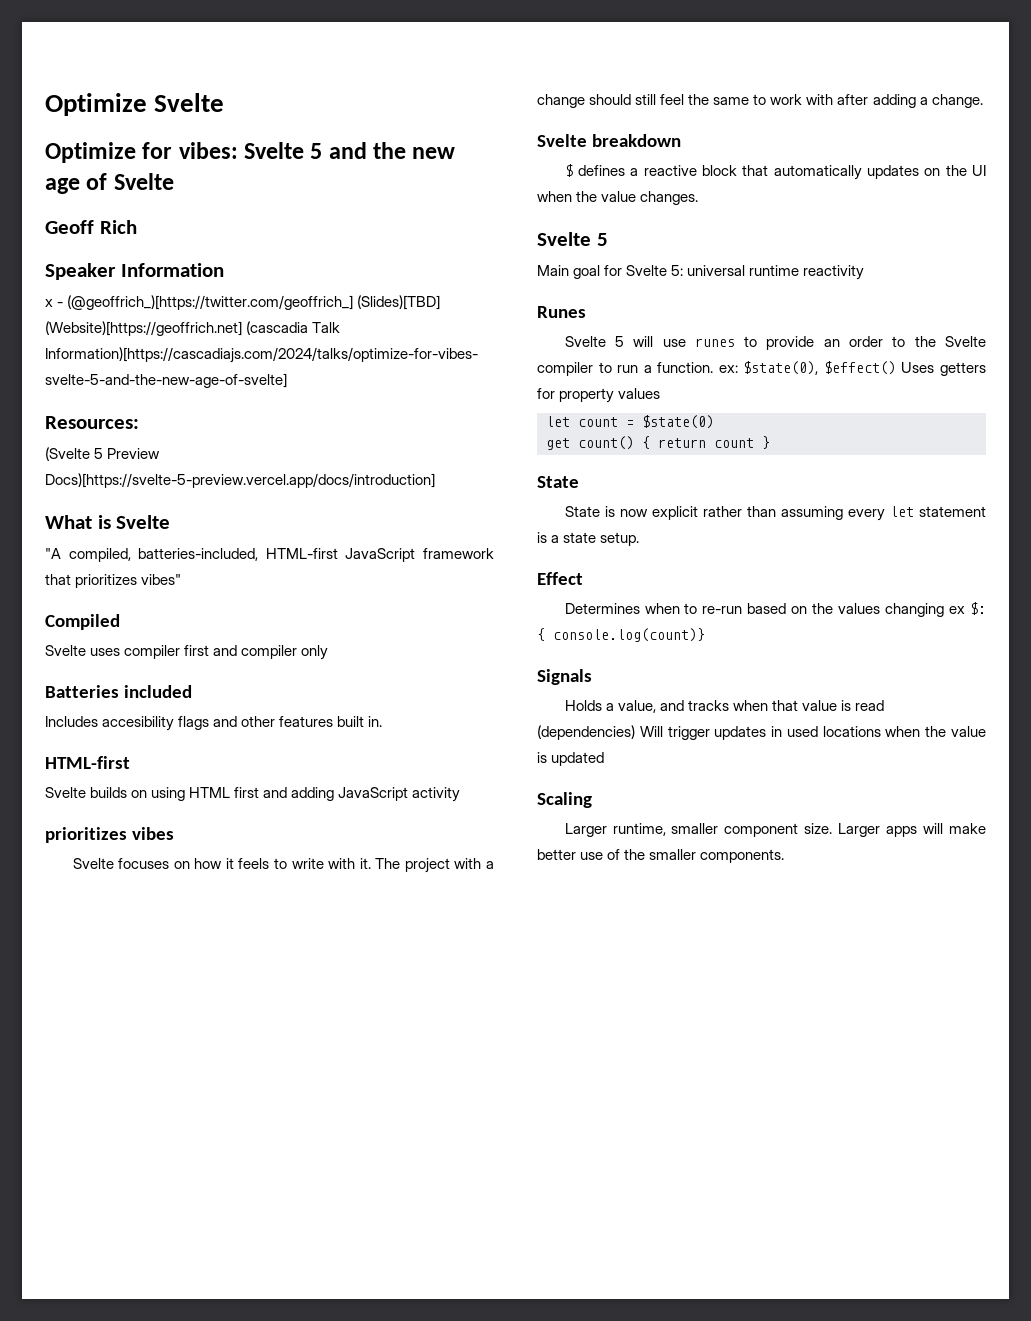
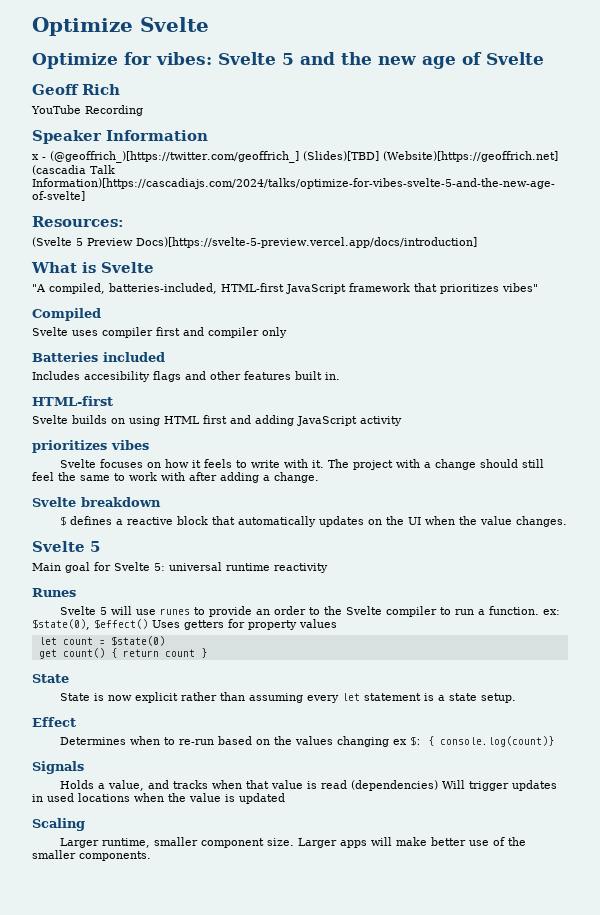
+ YouTube Recording

